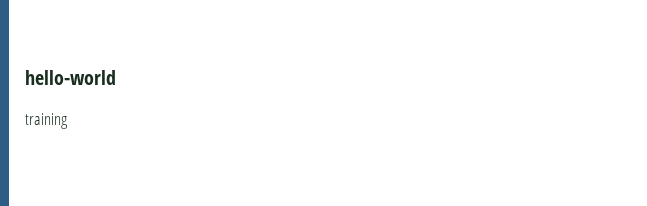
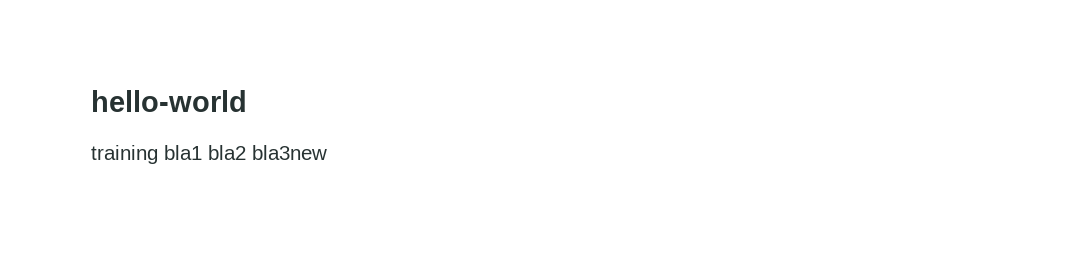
- training
+ training bla1 bla2 bla3new

